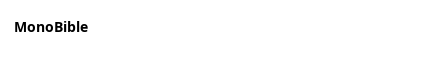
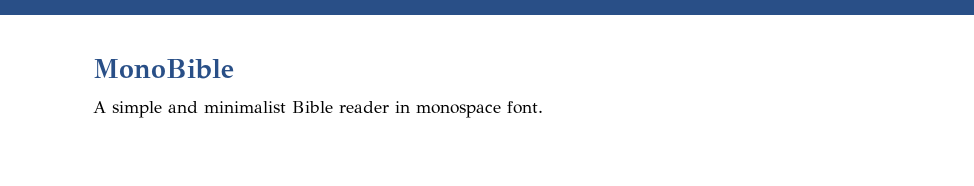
+ A simple and minimalist Bible reader in monospace font.

